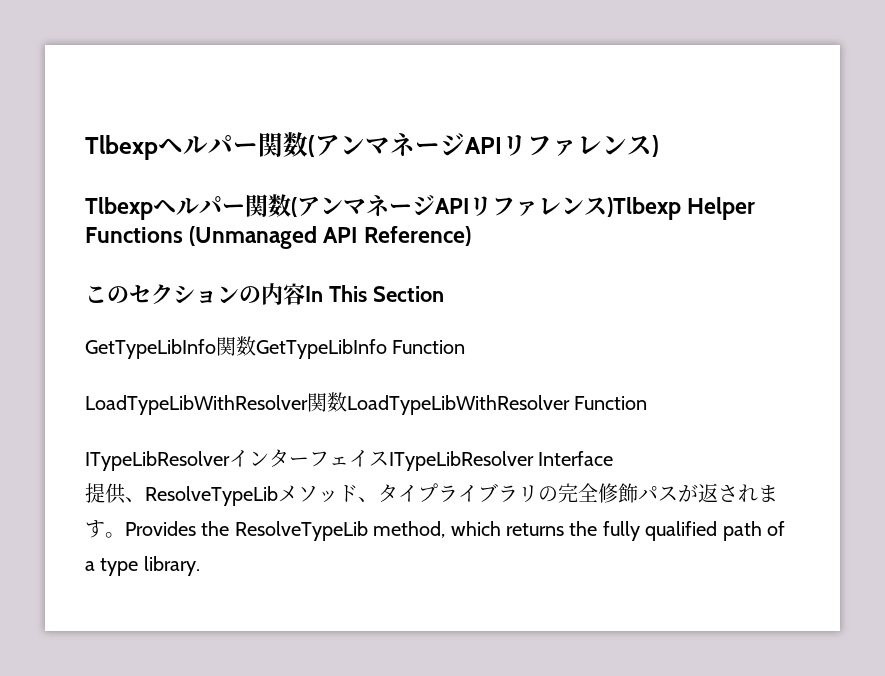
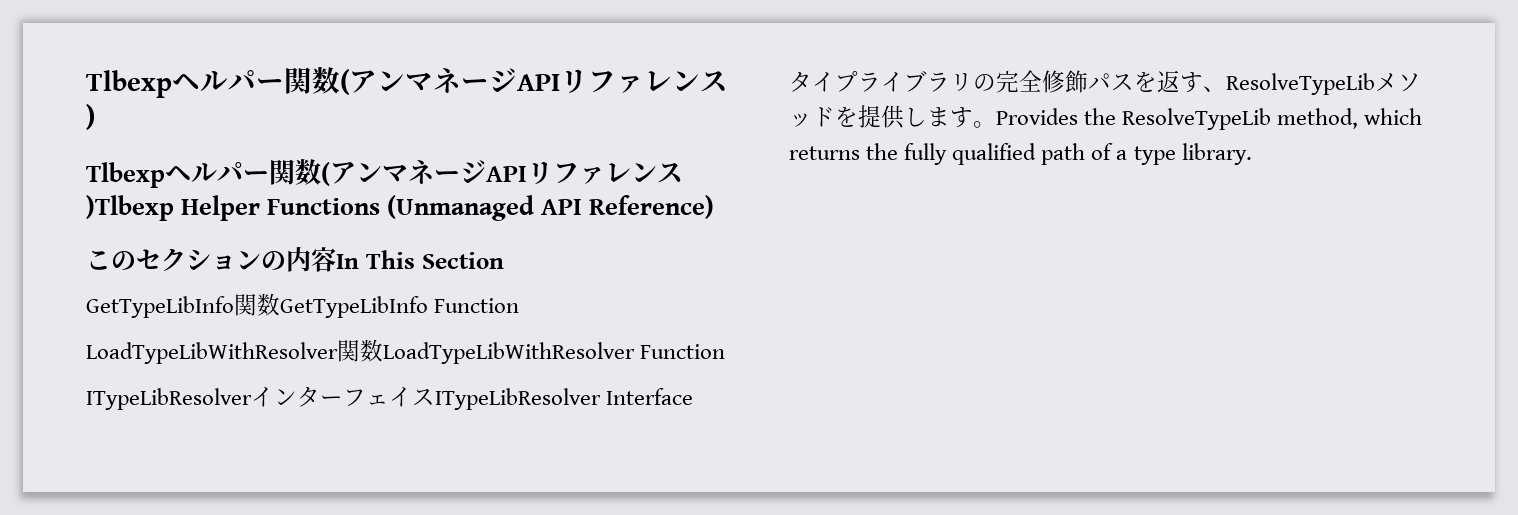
- 提供、ResolveTypeLibメソッド、タイプライブラリの完全修飾パスが返されます。
+ タイプライブラリの完全修飾パスを返す、ResolveTypeLibメソッドを提供します。

